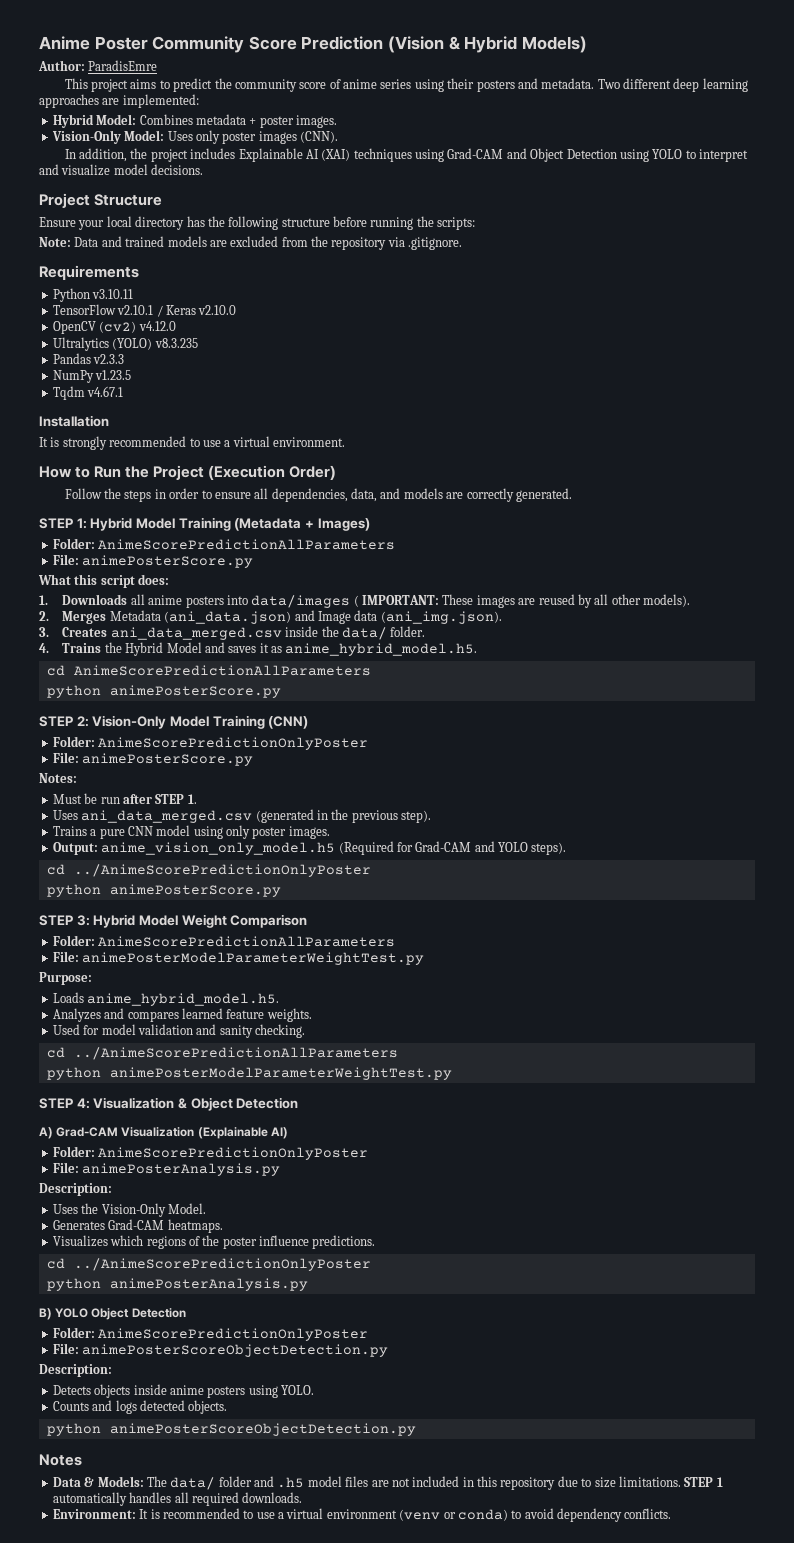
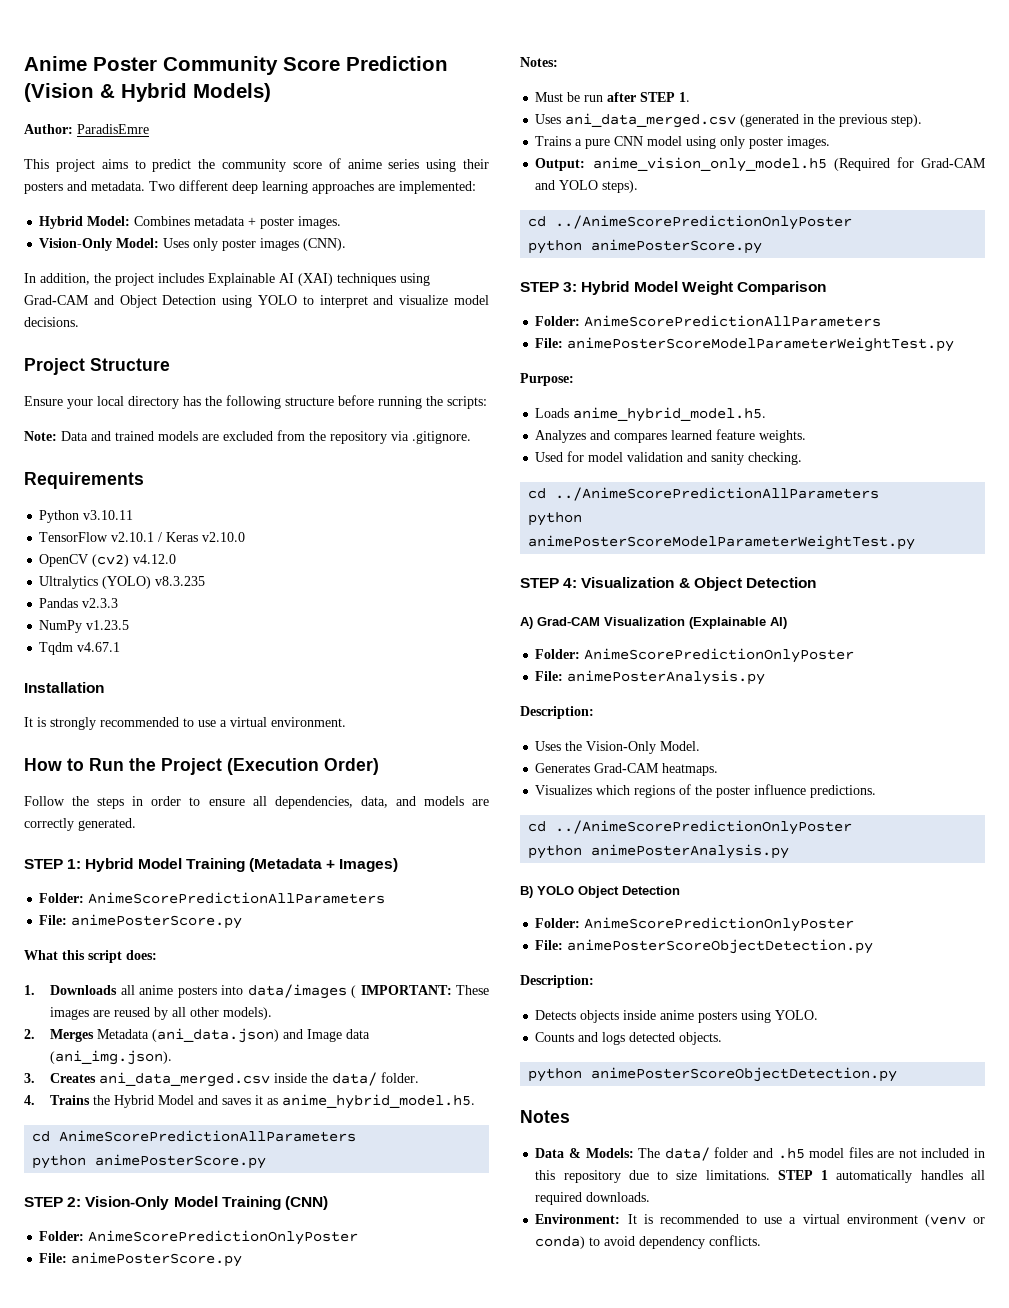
- File: animePosterModelParameterWeightTest.py
+ File: animePosterScoreModelParameterWeightTest.py
- python animePosterModelParameterWeightTest.py
+ python animePosterScoreModelParameterWeightTest.py

